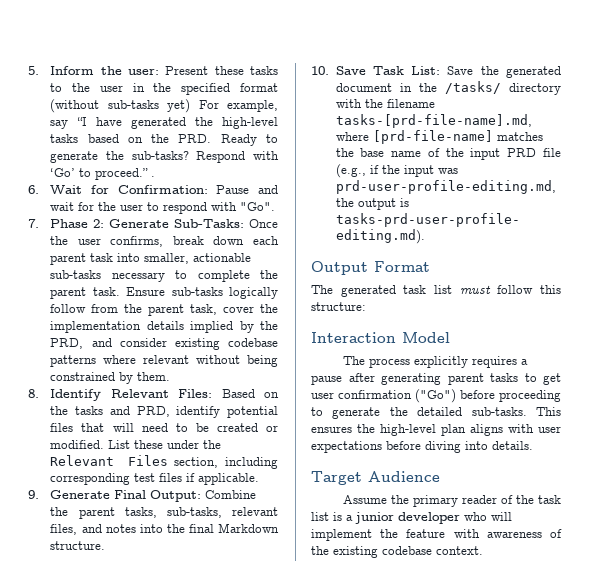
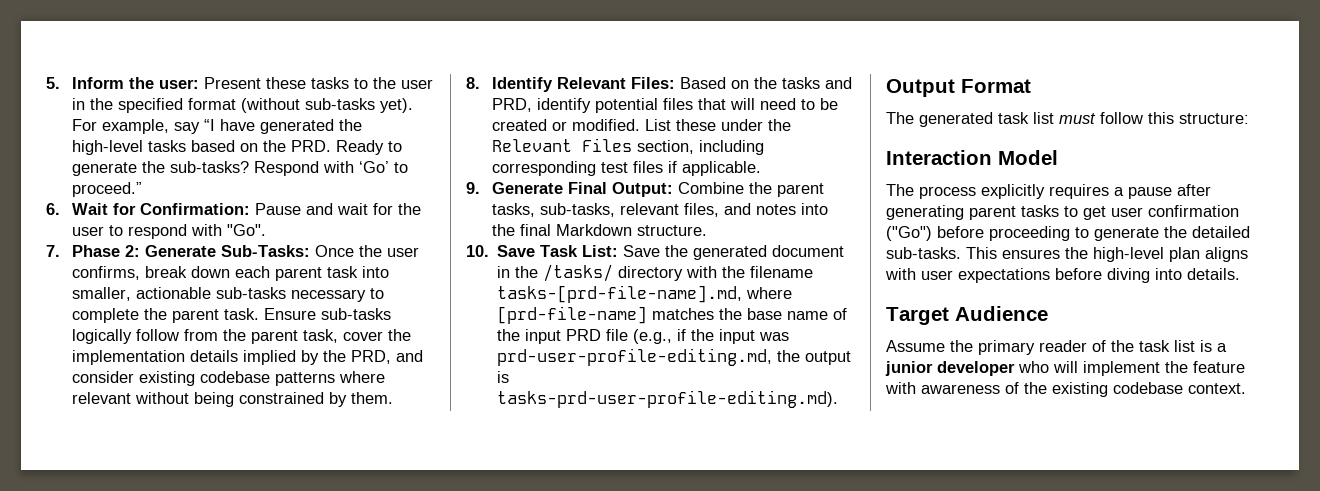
- 5. Inform the user: Present these tasks to the user in the specified format (without sub-tasks yet) For example, say “I have generated the high-level tasks based on the PRD. Ready to generate the sub-tasks?
+ 5. Inform the user: Present these tasks to the user in the specified format (without sub-tasks yet). For example, say “I have generated the high-level tasks based on the PRD. Ready to generate the sub-tasks?
- Respond with ‘Go’ to proceed.” .
+ Respond with ‘Go’ to proceed.”

